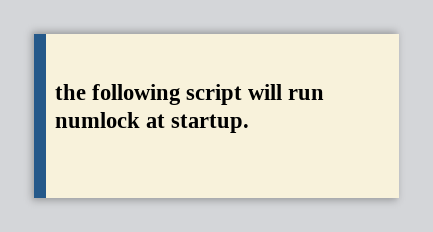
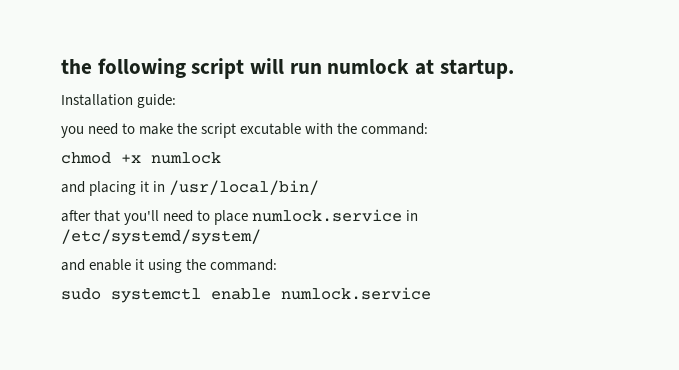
+ Installation guide:
+ you need to make the script excutable with the command:
+ chmod +x numlock
+ and placing it in /usr/local/bin/
+ after that you'll need to place numlock.service in /etc/systemd/system/
+ and enable it using the command:
+ sudo systemctl enable numlock.service

